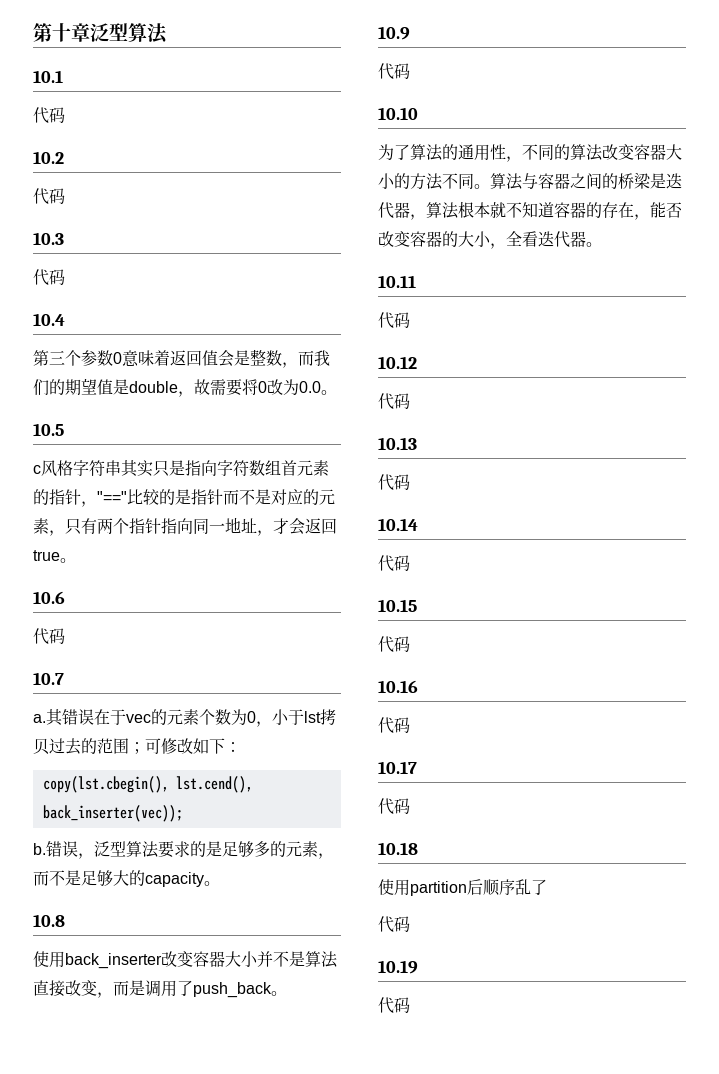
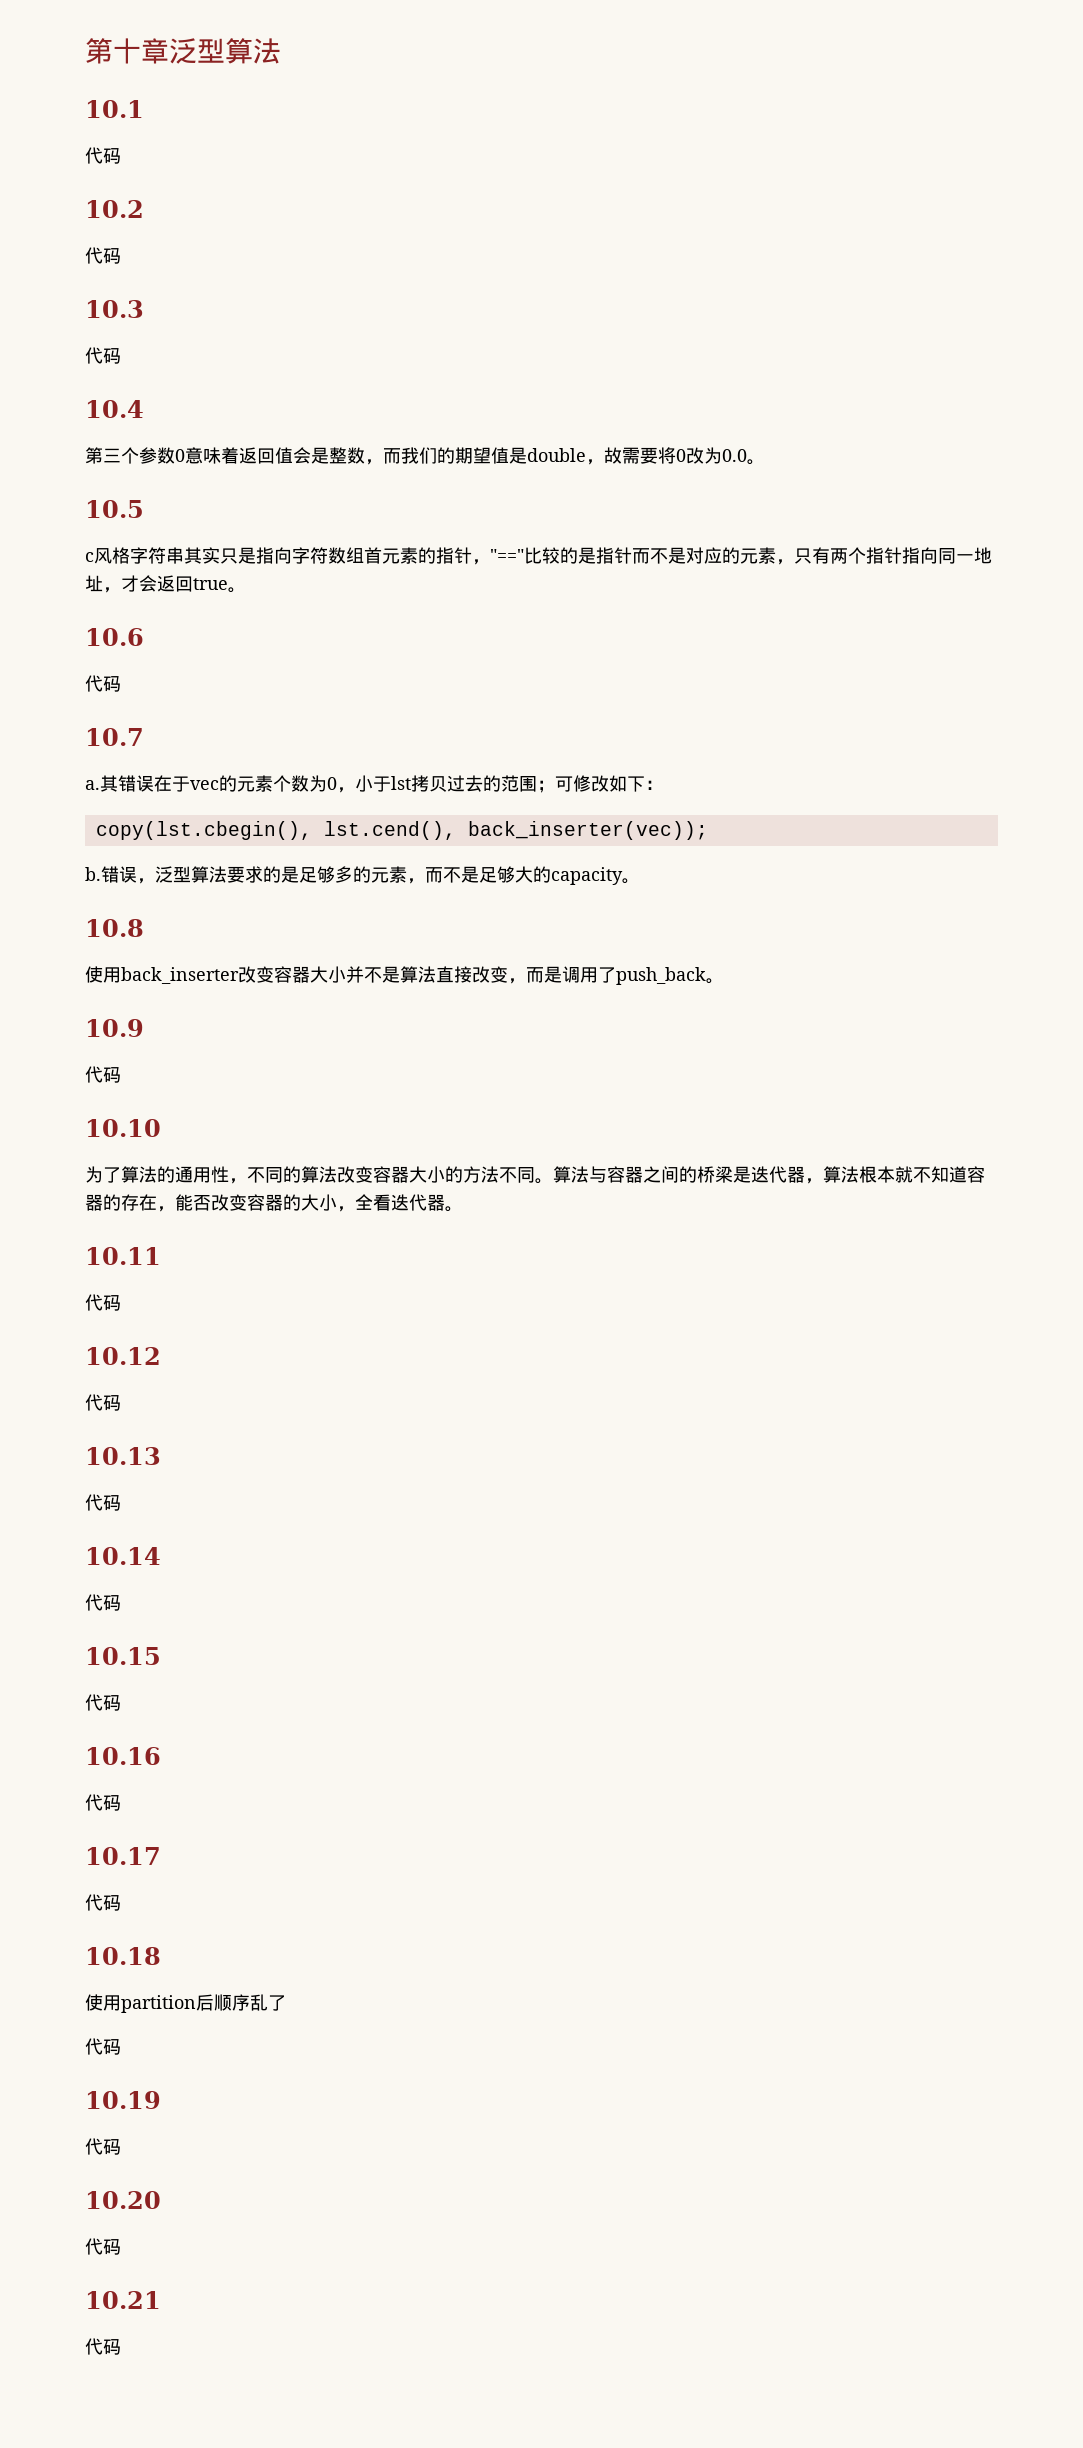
+ 10.20
+ 代码
+ 10.21
+ 代码

